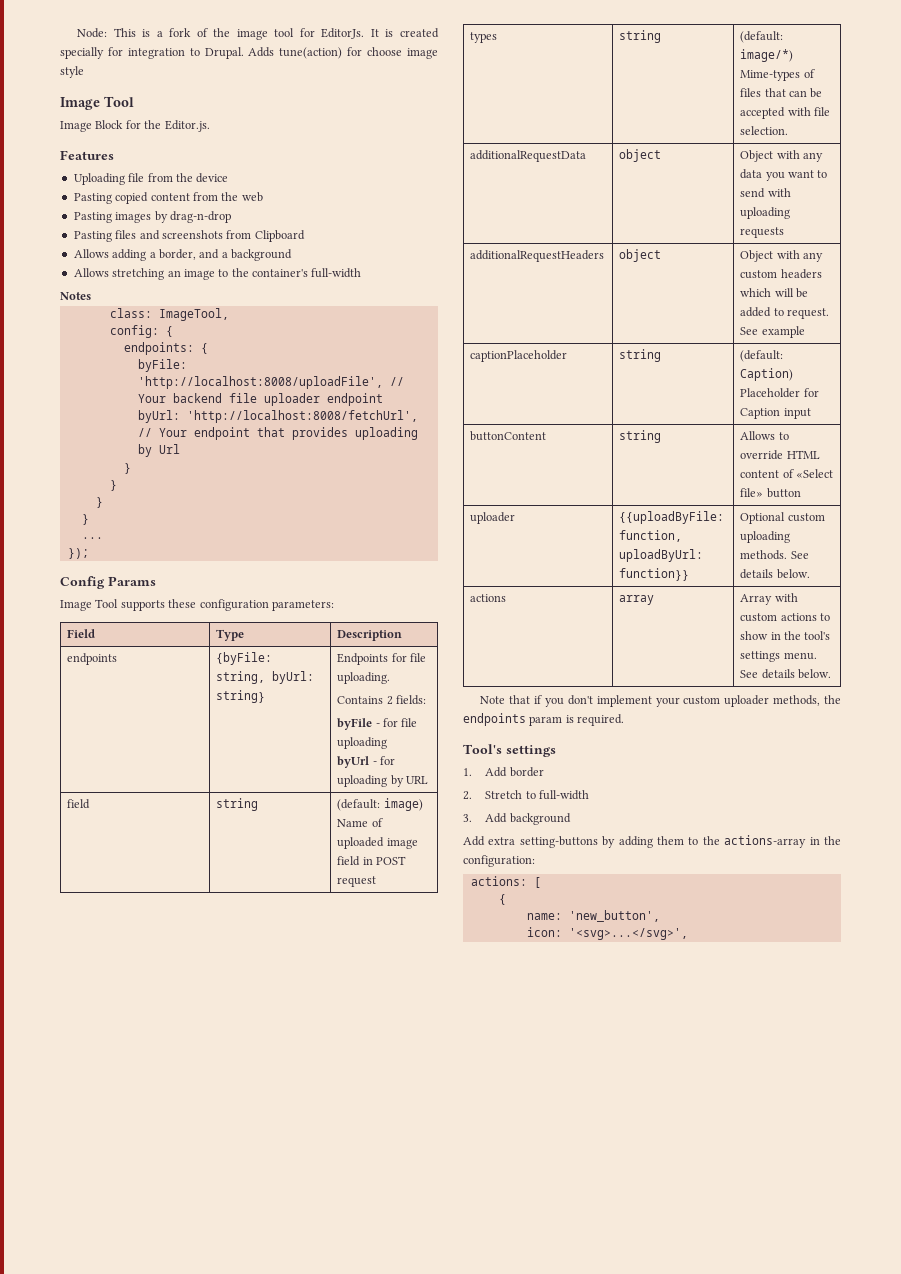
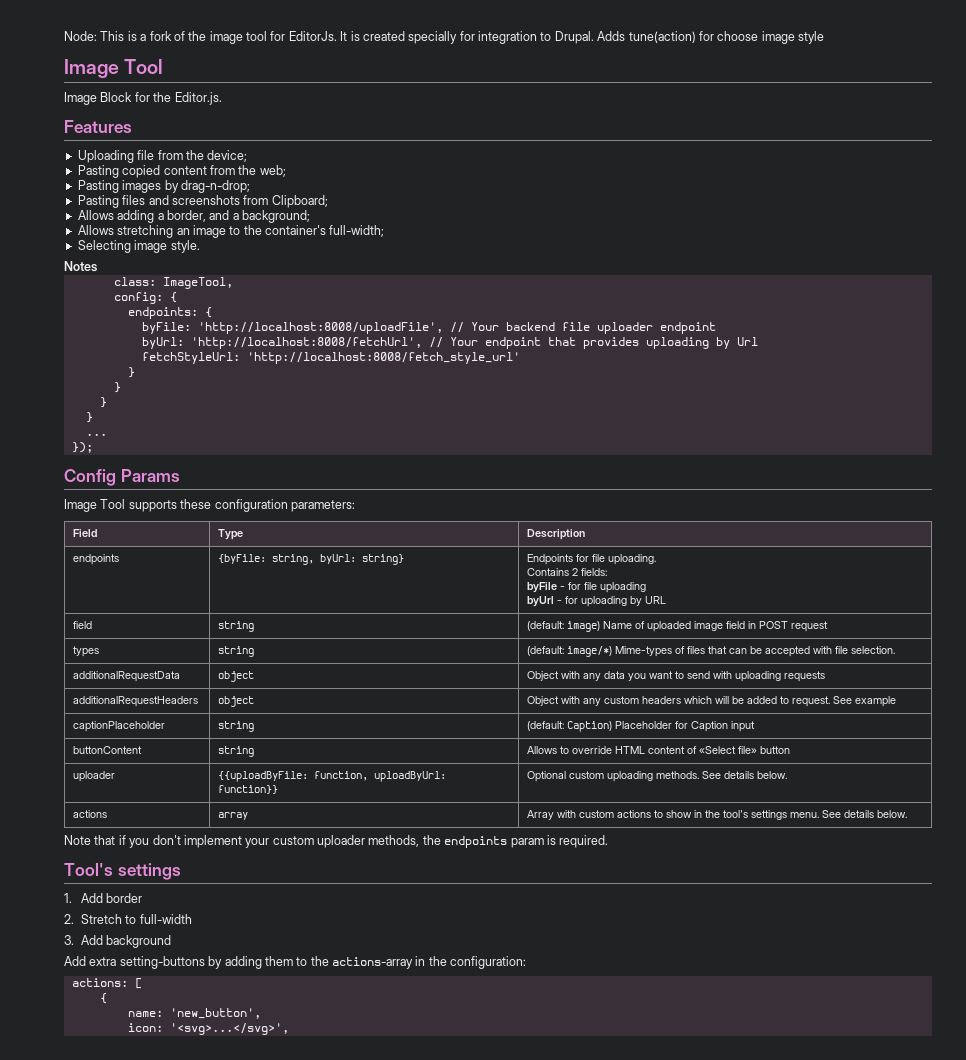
- Uploading file from the device
+ Uploading file from the device;
- Pasting copied content from the web
+ Pasting copied content from the web;
- Pasting images by drag-n-drop
+ Pasting images by drag-n-drop;
- Pasting files and screenshots from Clipboard
+ Pasting files and screenshots from Clipboard;
- Allows adding a border, and a background
+ Allows adding a border, and a background;
- Allows stretching an image to the container's full-width
+ Allows stretching an image to the container's full-width;
+ Selecting image style.
+ fetchStyleUrl: 'http://localhost:8008/fetch_style_url'

